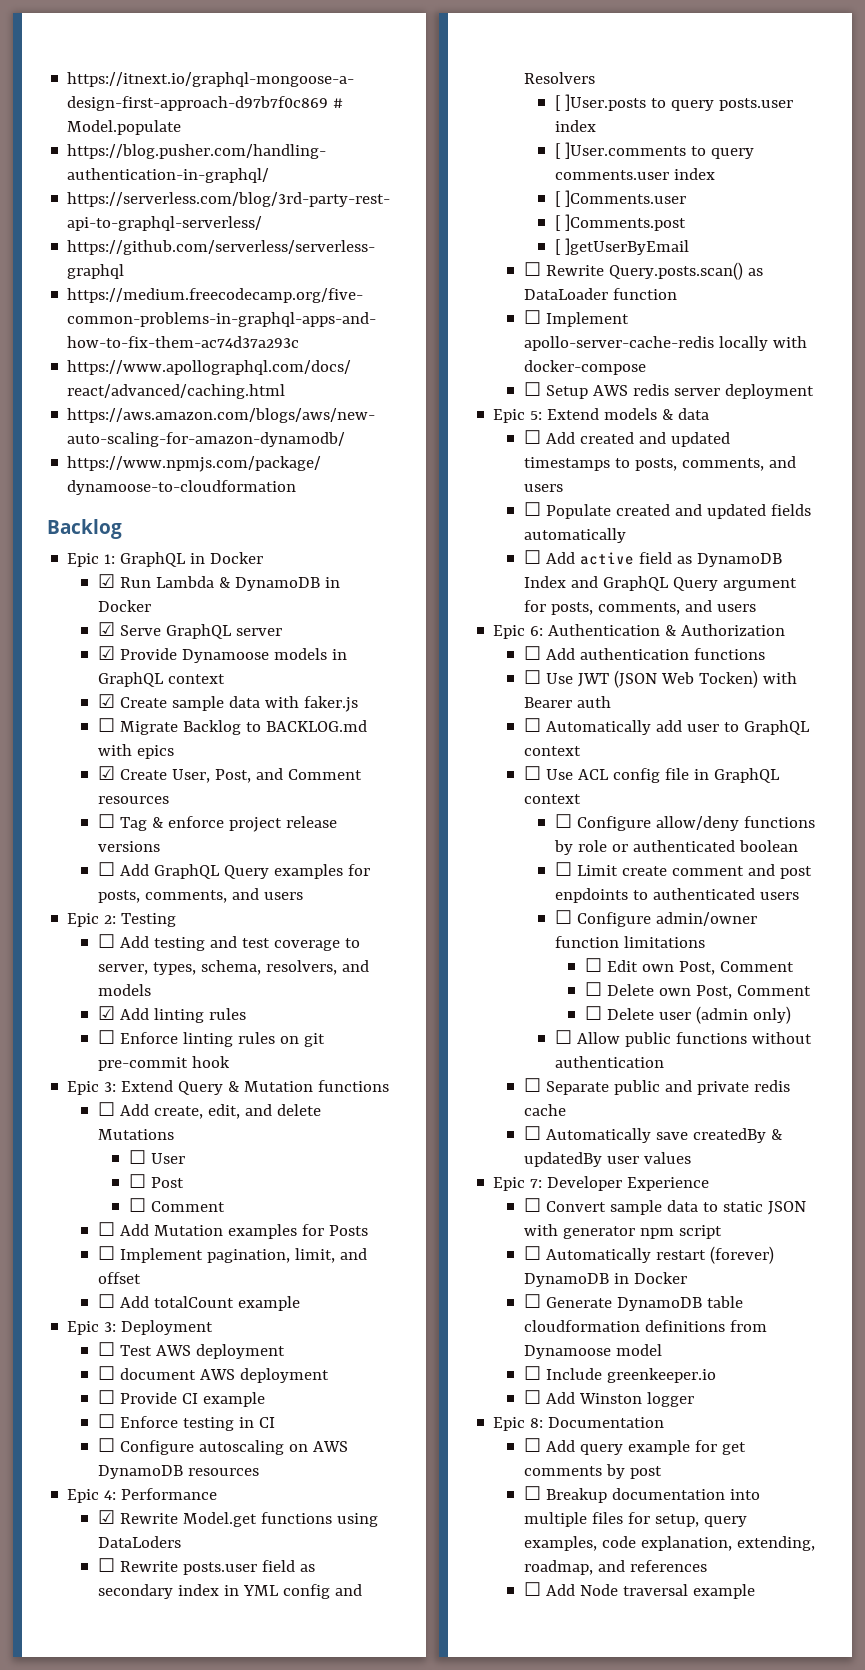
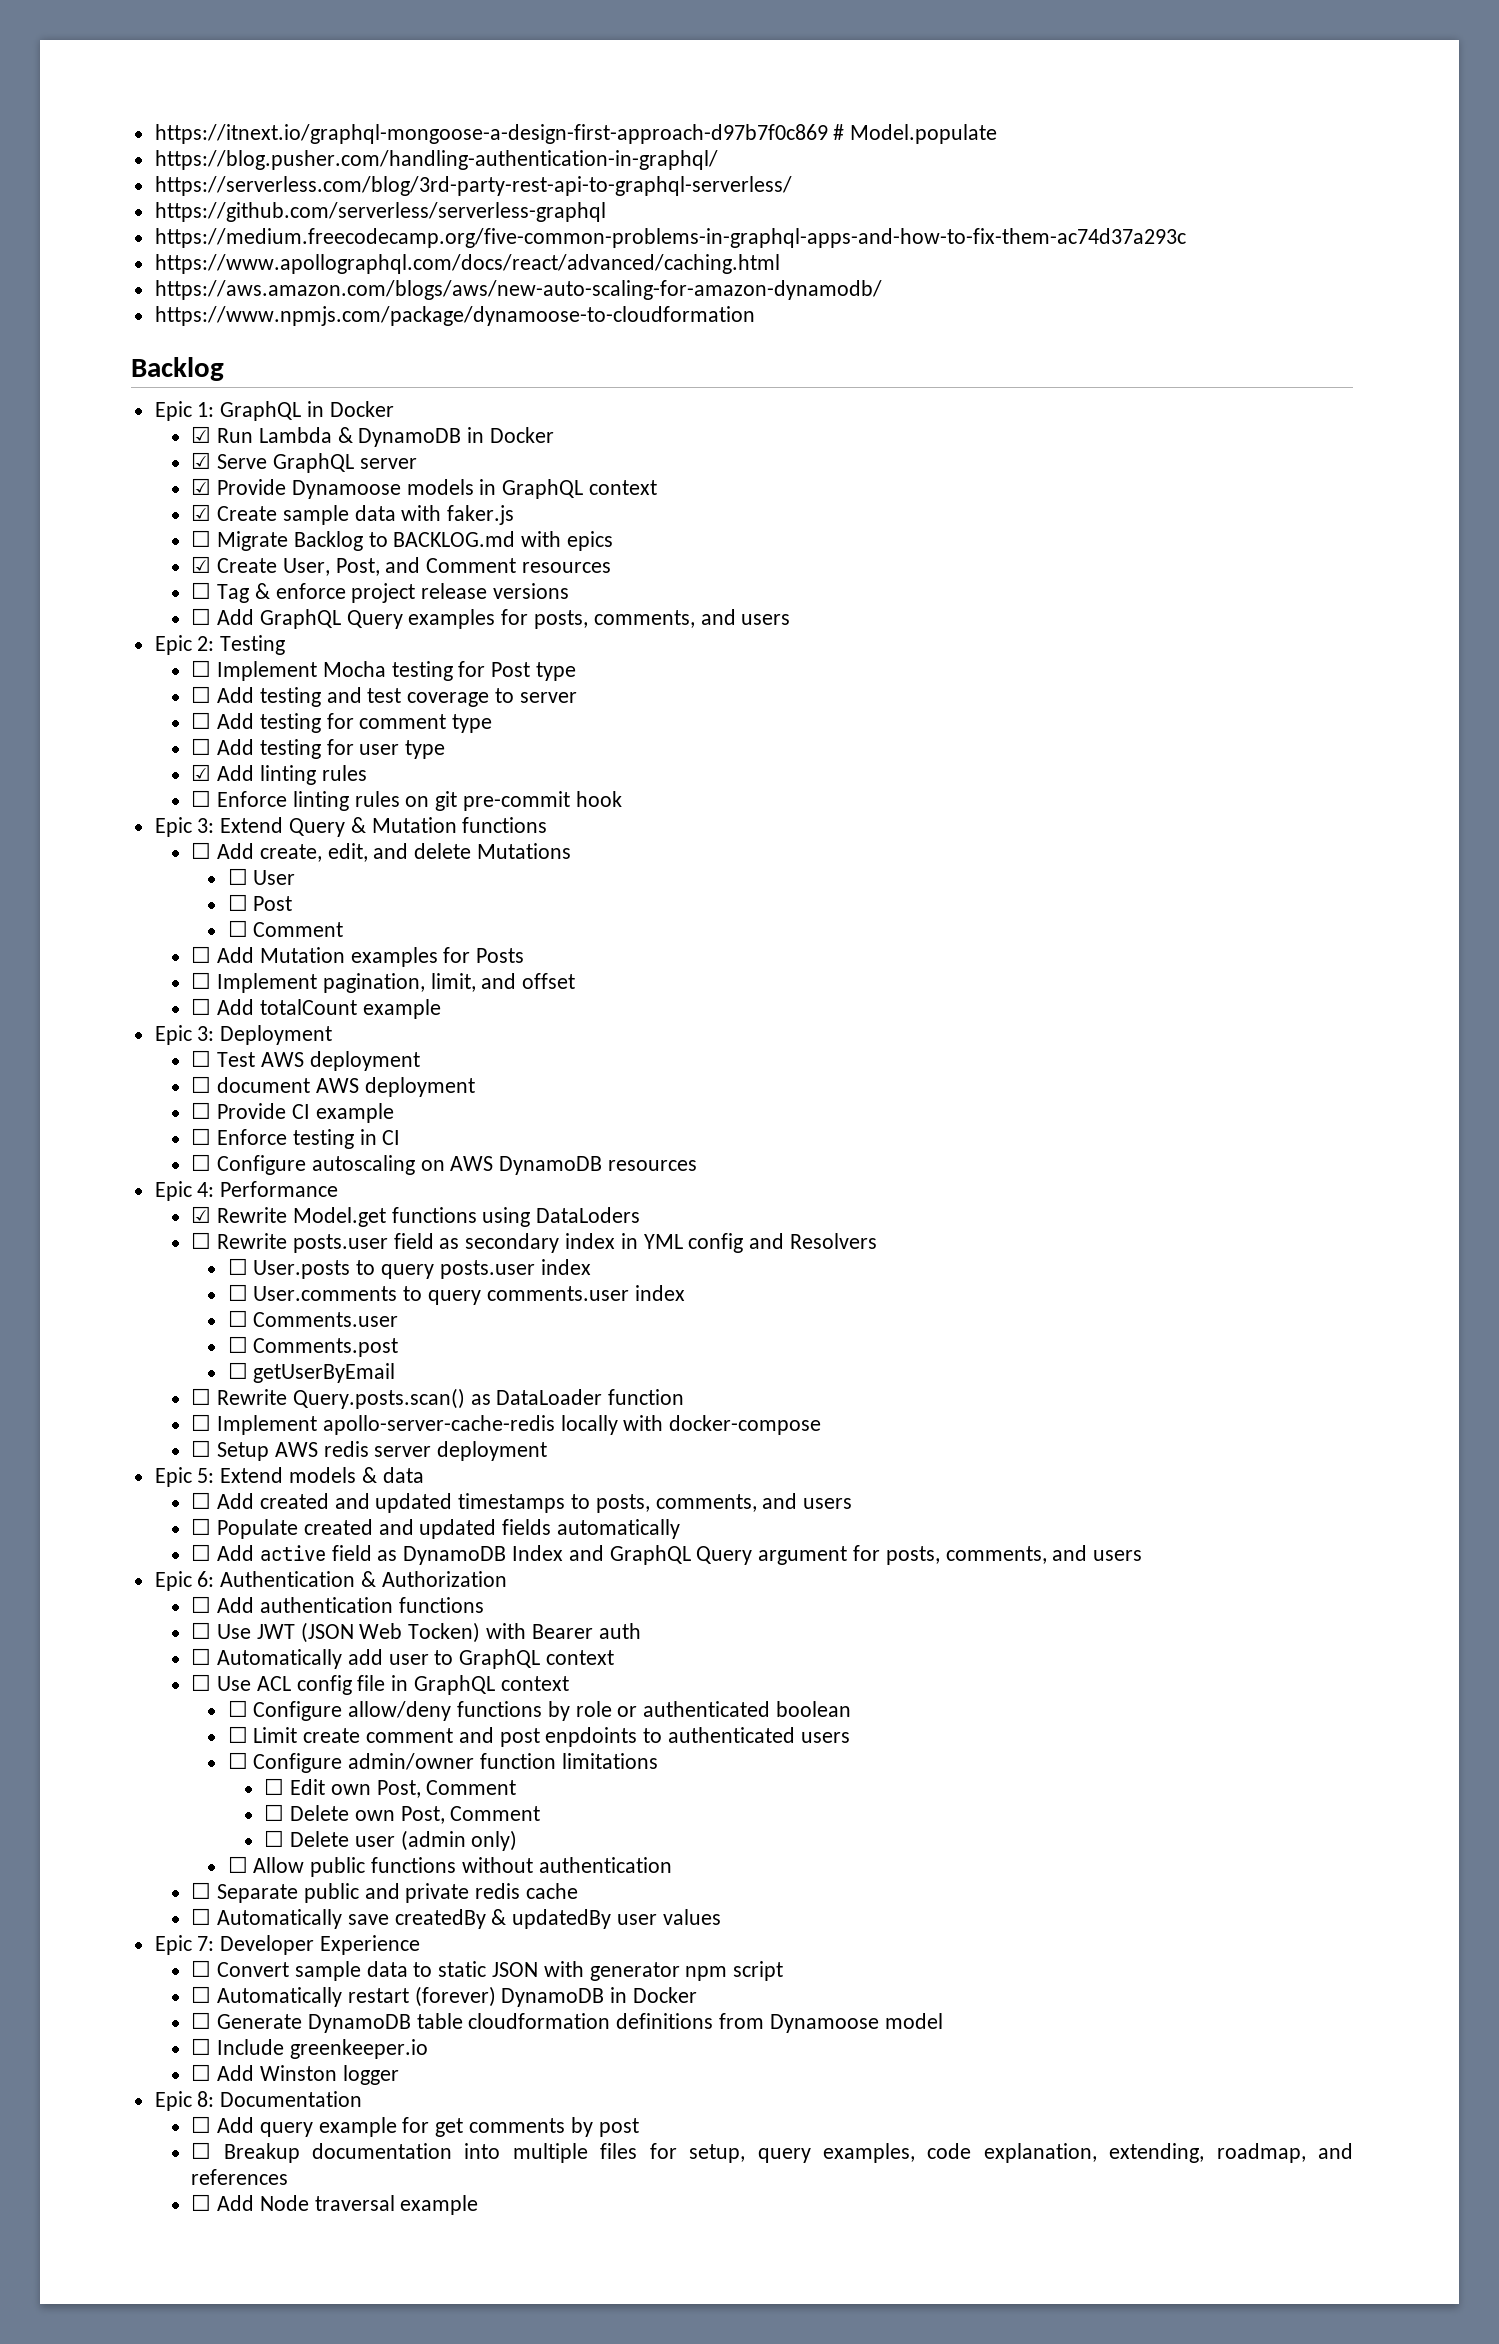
+ ☐ Implement Mocha testing for Post type
- ☐ Add testing and test coverage to server, types, schema, resolvers, and models
+ ☐ Add testing and test coverage to server
+ ☐ Add testing for comment type
+ ☐ Add testing for user type
- [ ]User.posts to query posts.user index
+ ☐ User.posts to query posts.user index
- [ ]User.comments to query comments.user index
+ ☐ User.comments to query comments.user index
- [ ]Comments.user
- [ ]Comments.post
- [ ]getUserByEmail
+ ☐ Comments.user
+ ☐ Comments.post
+ ☐ getUserByEmail

